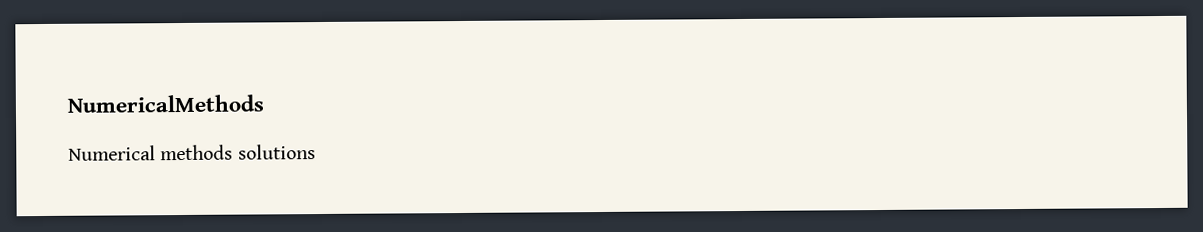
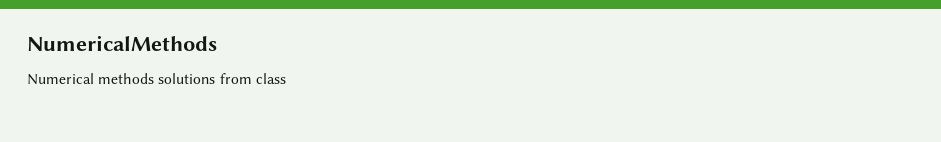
- Numerical methods solutions
+ Numerical methods solutions from class

